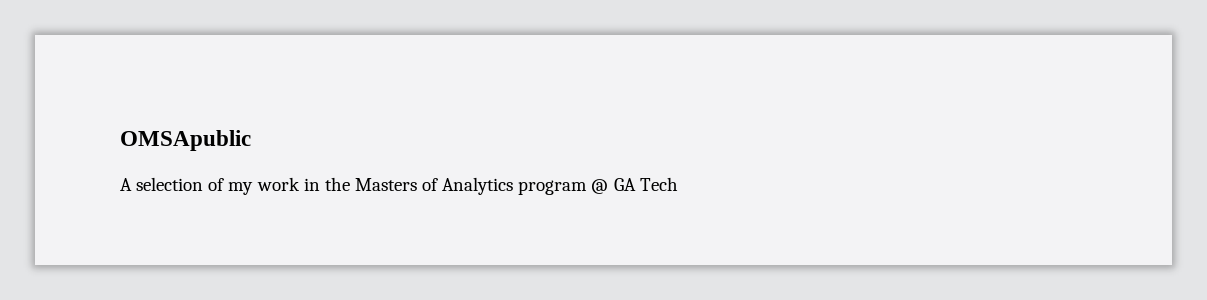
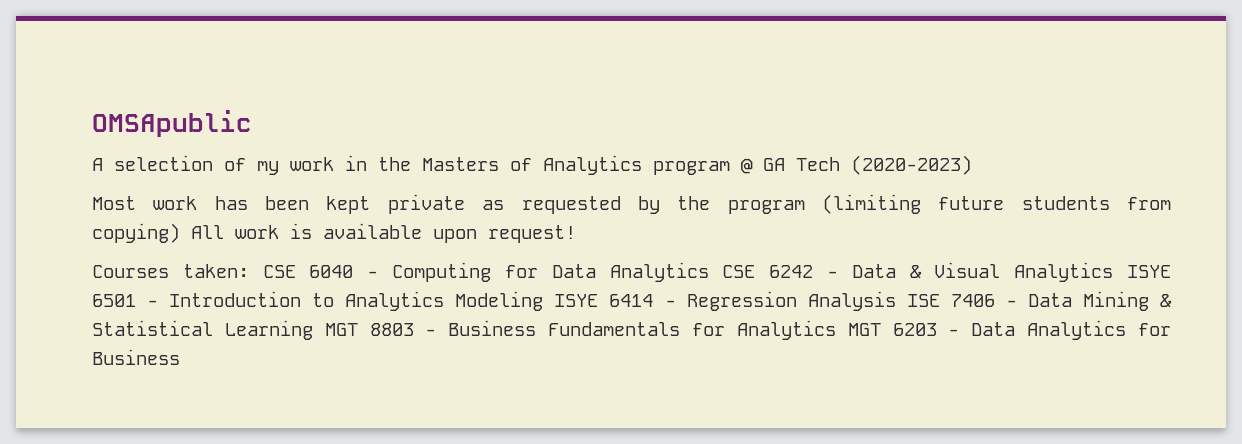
- A selection of my work in the Masters of Analytics program @ GA Tech
+ A selection of my work in the Masters of Analytics program @ GA Tech (2020-2023)
+ Most work has been kept private as requested by the program (limiting future students from copying) All work is available upon request!
+ Courses taken: CSE 6040 - Computing for Data Analytics CSE 6242 - Data & Visual Analytics ISYE 6501 - Introduction to Analytics Modeling ISYE 6414 - Regression Analysis ISE 7406 - Data Mining & Statistical Learning MGT 8803 - Business Fundamentals for Analytics MGT 6203 - Data Analytics for Business

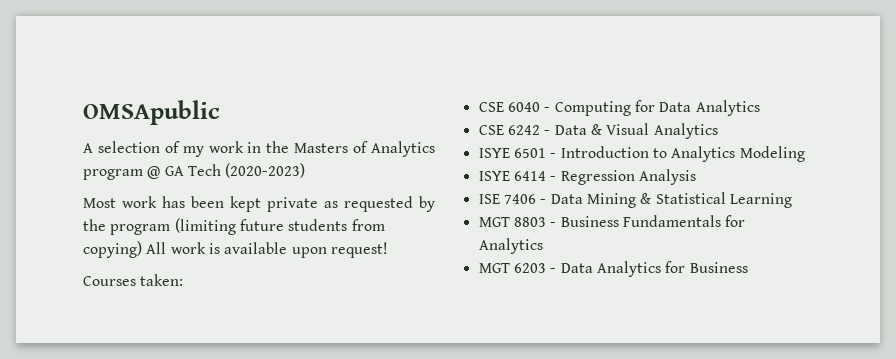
- Courses taken: CSE 6040 - Computing for Data Analytics CSE 6242 - Data & Visual Analytics ISYE 6501 - Introduction to Analytics Modeling ISYE 6414 - Regression Analysis ISE 7406 - Data Mining & Statistical Learning MGT 8803 - Business Fundamentals for Analytics MGT 6203 - Data Analytics for Business
+ Courses taken:
+ CSE 6040 - Computing for Data Analytics
+ CSE 6242 - Data & Visual Analytics
+ ISYE 6501 - Introduction to Analytics Modeling
+ ISYE 6414 - Regression Analysis
+ ISE 7406 - Data Mining & Statistical Learning
+ MGT 8803 - Business Fundamentals for Analytics
+ MGT 6203 - Data Analytics for Business

